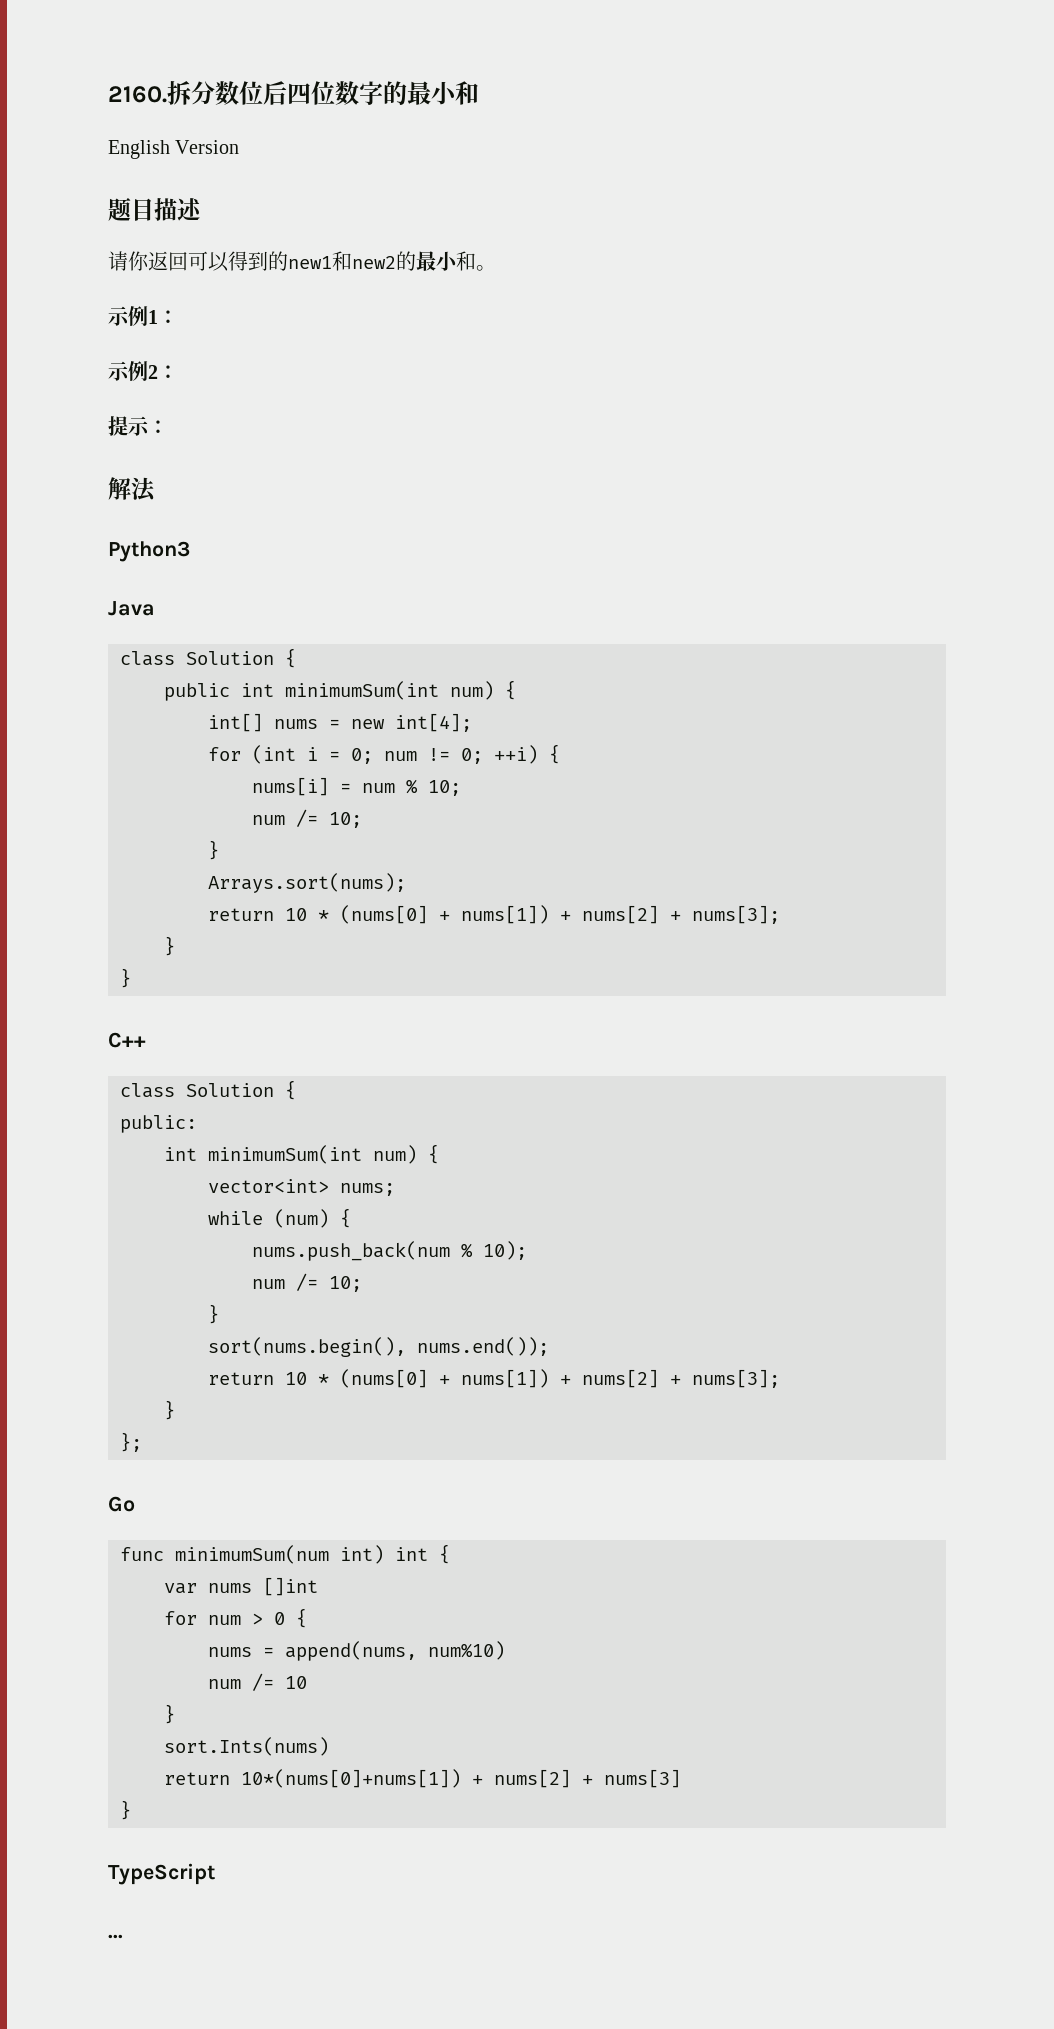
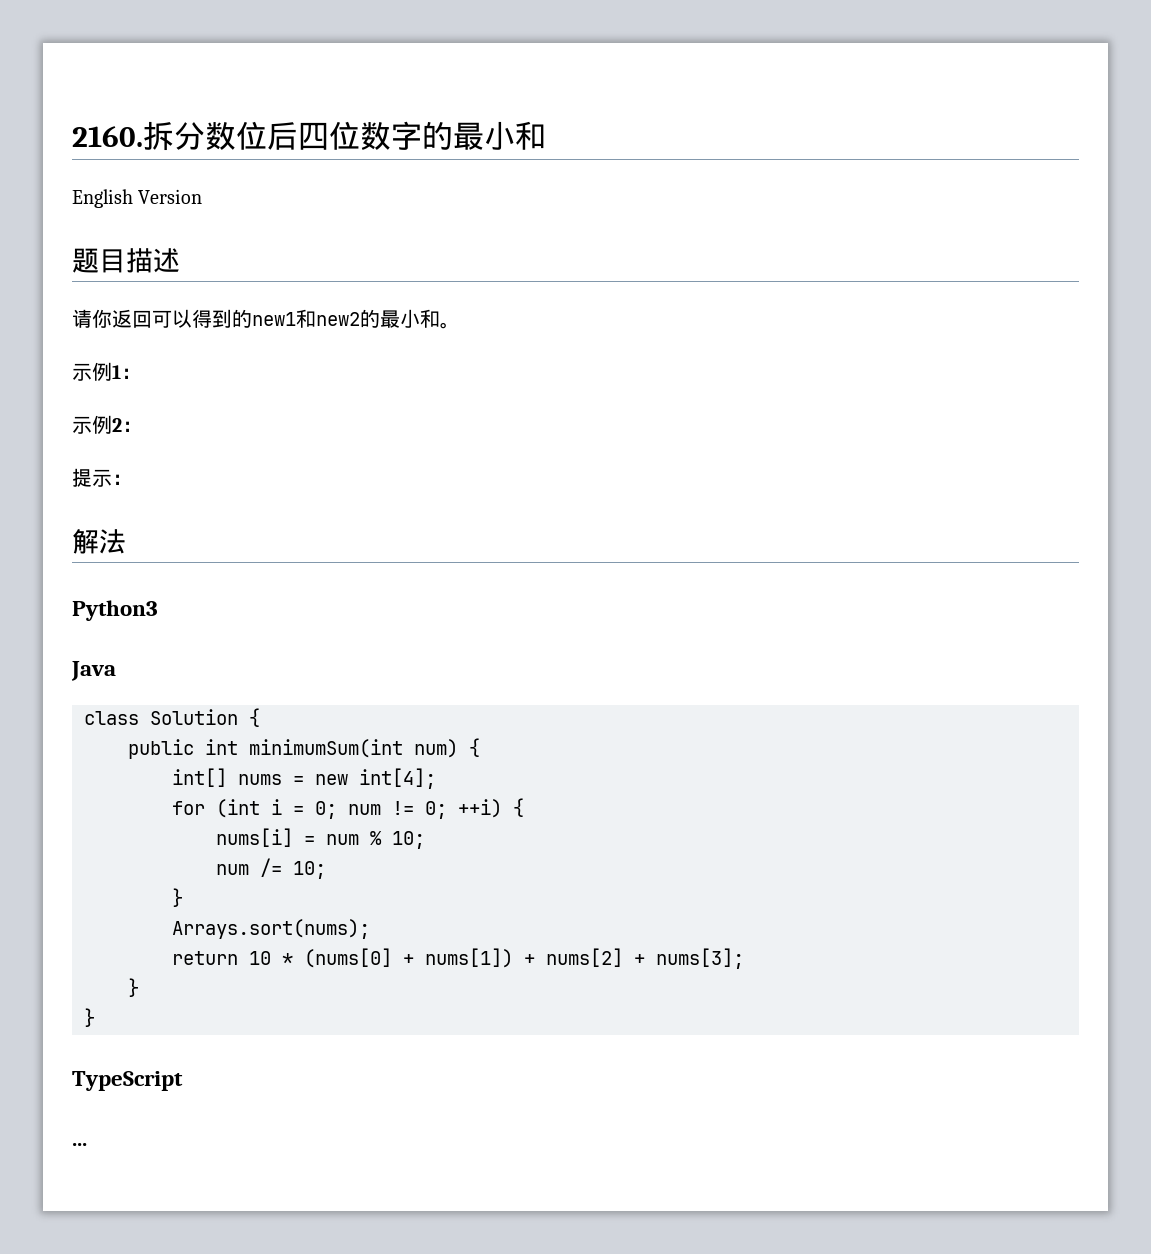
- C++
- class Solution {
- public:
- int minimumSum(int num) {
- vector<int> nums;
- while (num) {
- nums.push_back(num % 10);
- num /= 10;
- }
- sort(nums.begin(), nums.end());
- return 10 * (nums[0] + nums[1]) + nums[2] + nums[3];
- }
- };
- Go
- func minimumSum(num int) int {
- var nums []int
- for num > 0 {
- nums = append(nums, num%10)
- num /= 10
- }
- sort.Ints(nums)
- return 10*(nums[0]+nums[1]) + nums[2] + nums[3]
- }

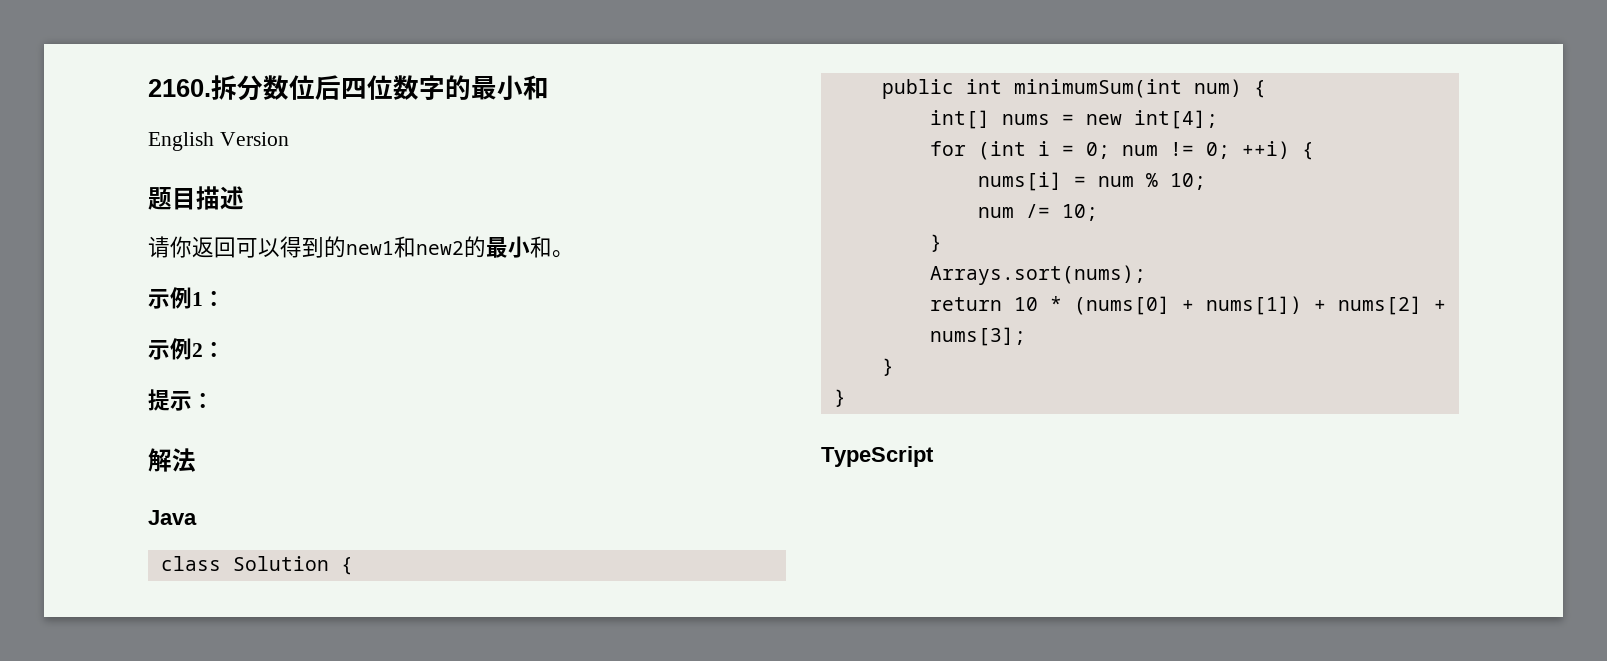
- Python3
- ...

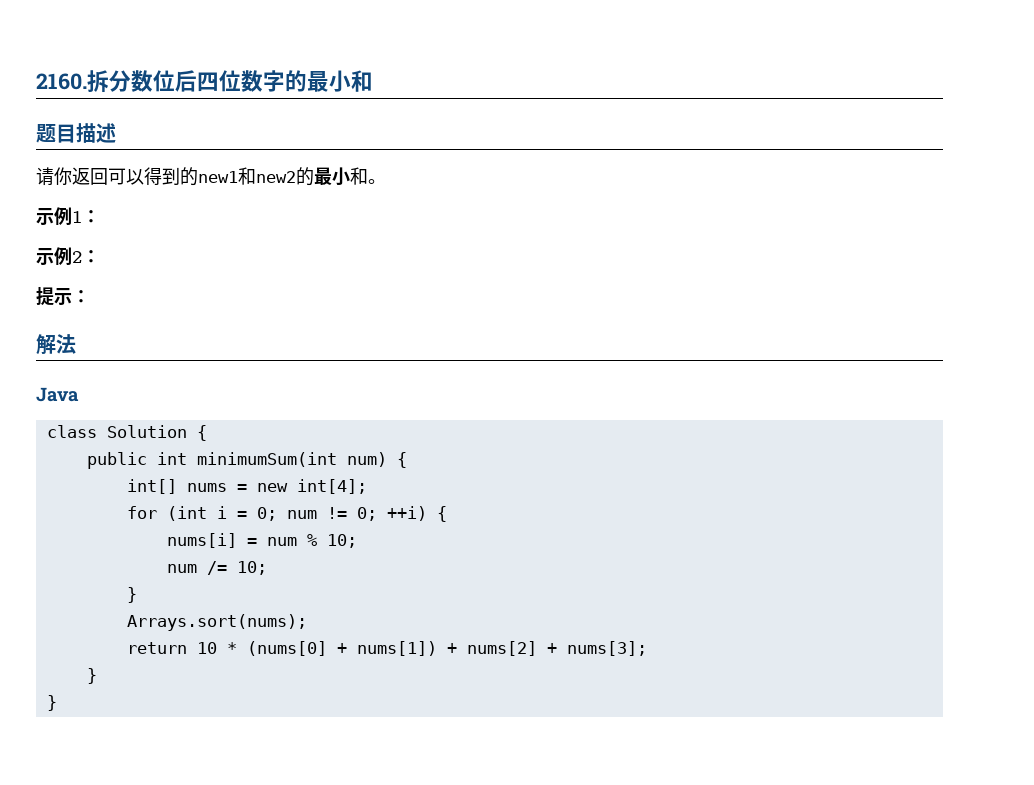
- English Version
- TypeScript

